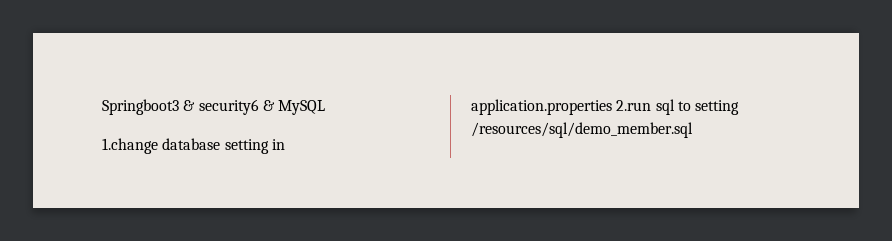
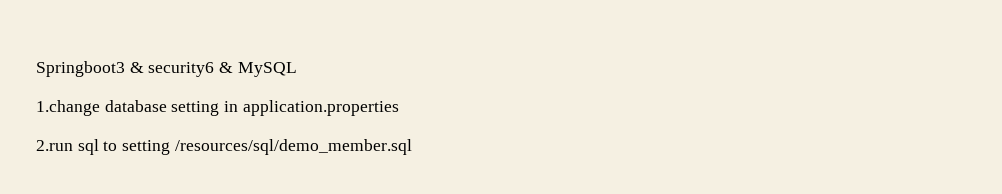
- 1.change database setting in application.properties 2.run sql to setting /resources/sql/demo_member.sql
+ 1.change database setting in application.properties
+ 2.run sql to setting /resources/sql/demo_member.sql

